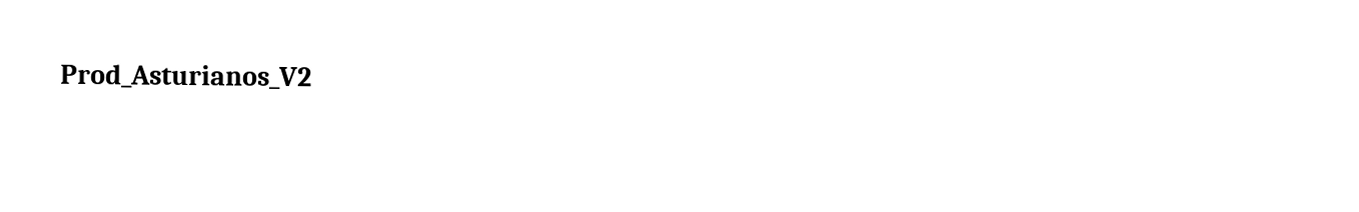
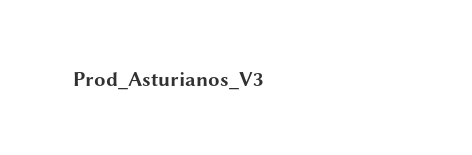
- Prod_Asturianos_V2
+ Prod_Asturianos_V3

